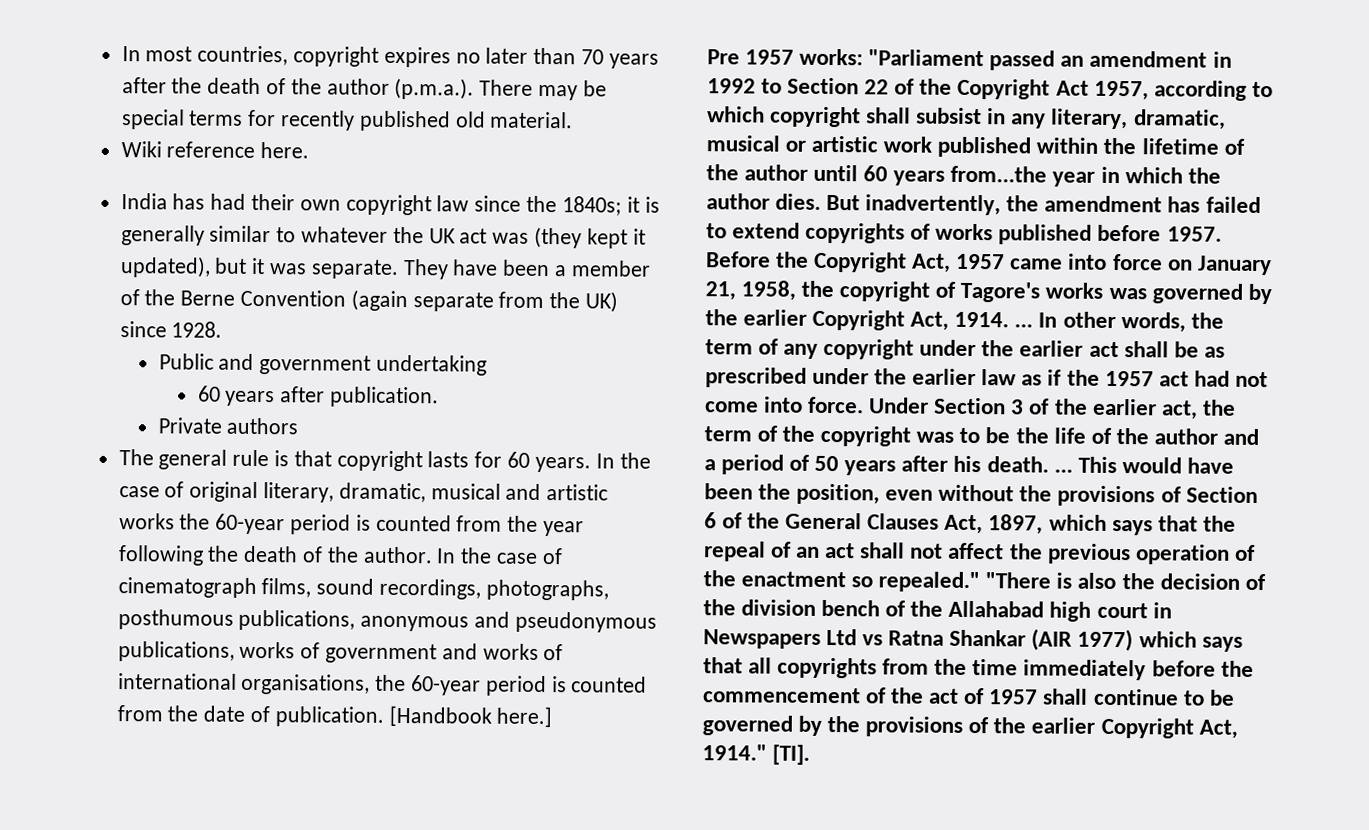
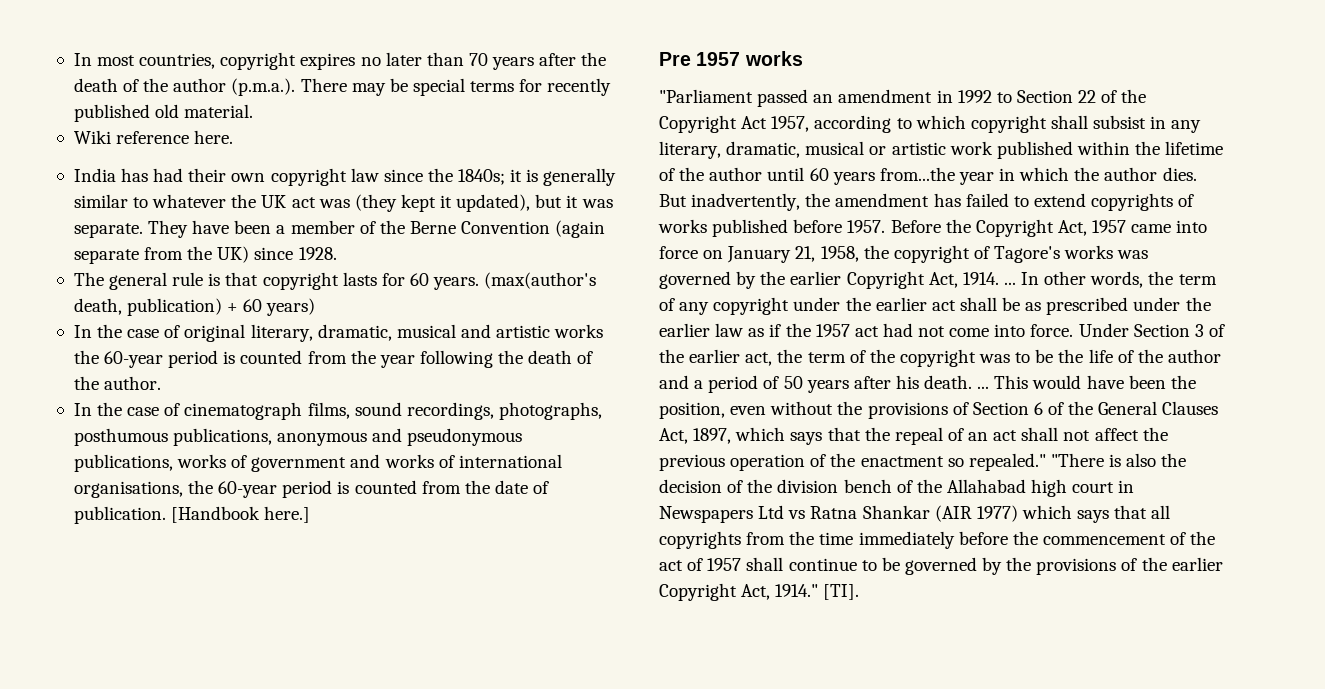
- Public and government undertaking
- 60 years after publication.
- Private authors
- The general rule is that copyright lasts for 60 years. In the case of original literary, dramatic, musical and artistic works the 60-year period is counted from the year following the death of the author. In the case of cinematograph films, sound recordings, photographs, posthumous publications, anonymous and pseudonymous publications, works of government and works of international organisations, the 60-year period is counted from the date of publication.
+ The general rule is that copyright lasts for 60 years. (max(author's death, publication) + 60 years)
+ In the case of original literary, dramatic, musical and artistic works the 60-year period is counted from the year following the death of the author.
+ In the case of cinematograph films, sound recordings, photographs, posthumous publications, anonymous and pseudonymous publications, works of government and works of international organisations, the 60-year period is counted from the date of publication.
- Pre 1957 works: "Parliament passed an amendment in 1992 to Section 22 of the Copyright Act 1957, according to which copyright shall subsist in any literary, dramatic, musical or artistic work published within the lifetime of the author until 60 years from...the year in which the author dies.
+ Pre 1957 works
+ "Parliament passed an amendment in 1992 to Section 22 of the Copyright Act 1957, according to which copyright shall subsist in any literary, dramatic, musical or artistic work published within the lifetime of the author until 60 years from...the year in which the author dies.

